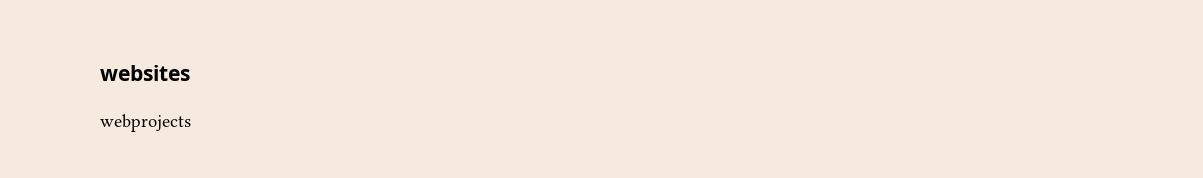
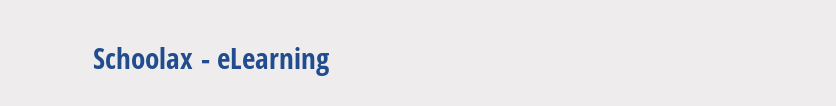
- websites
- webprojects
+ Schoolax - eLearning

